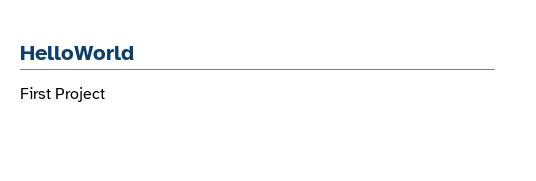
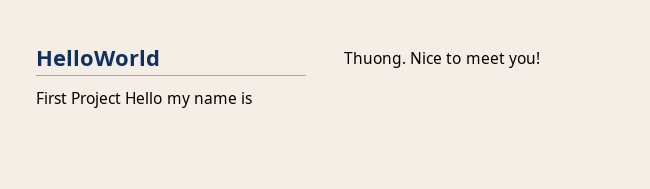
- First Project
+ First Project Hello my name is Thuong. Nice to meet you!

